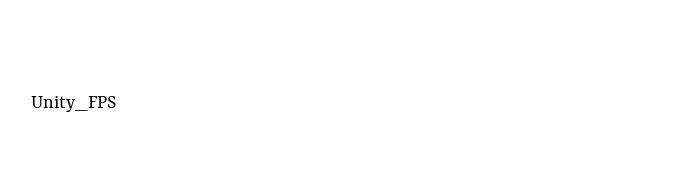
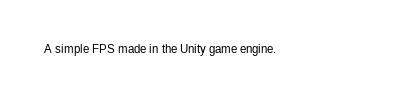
- Unity_FPS
+ A simple FPS made in the Unity game engine.

